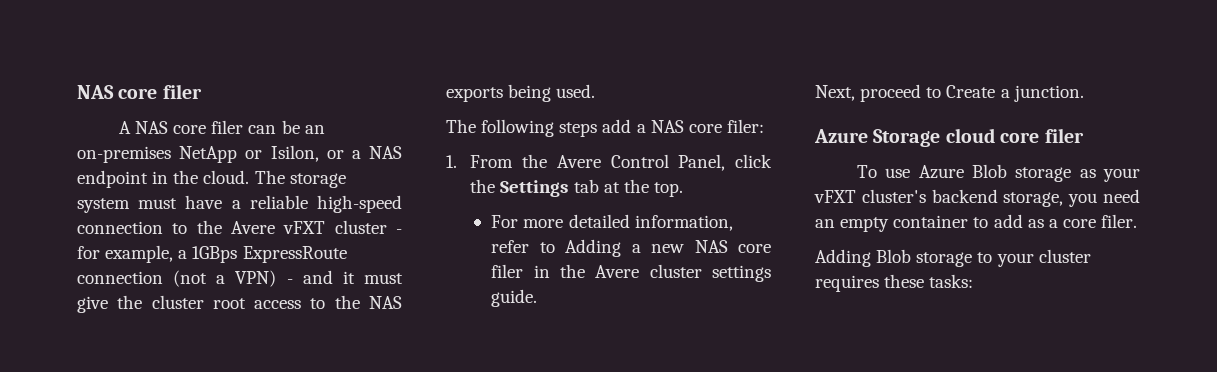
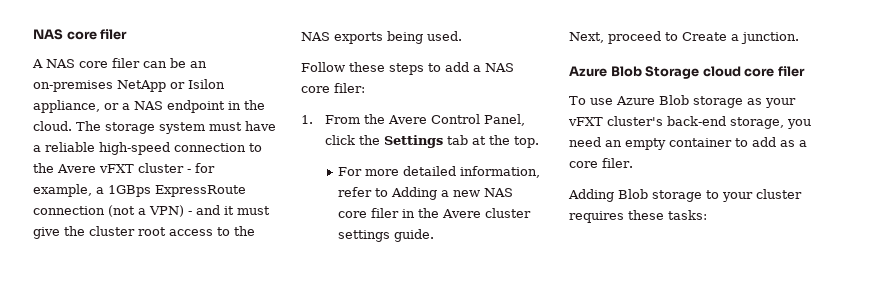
- A NAS core filer can be an on-premises NetApp or Isilon, or a NAS endpoint in the cloud.
+ A NAS core filer can be an on-premises NetApp or Isilon appliance, or a NAS endpoint in the cloud.
- The following steps add a NAS core filer:
+ Follow these steps to add a NAS core filer:
- Azure Storage cloud core filer
+ Azure Blob Storage cloud core filer
- To use Azure Blob storage as your vFXT cluster's backend storage, you need an empty container to add as a core filer.
+ To use Azure Blob storage as your vFXT cluster's back-end storage, you need an empty container to add as a core filer.

